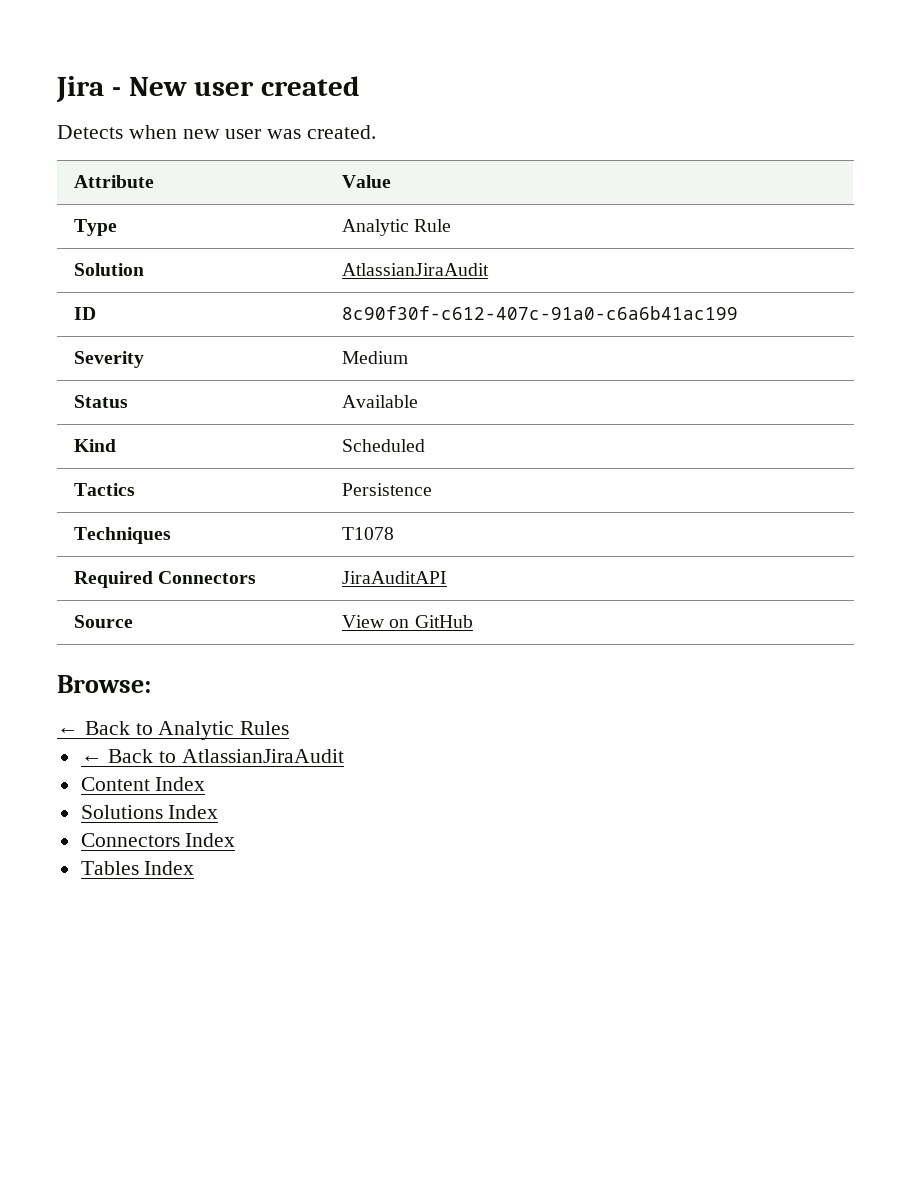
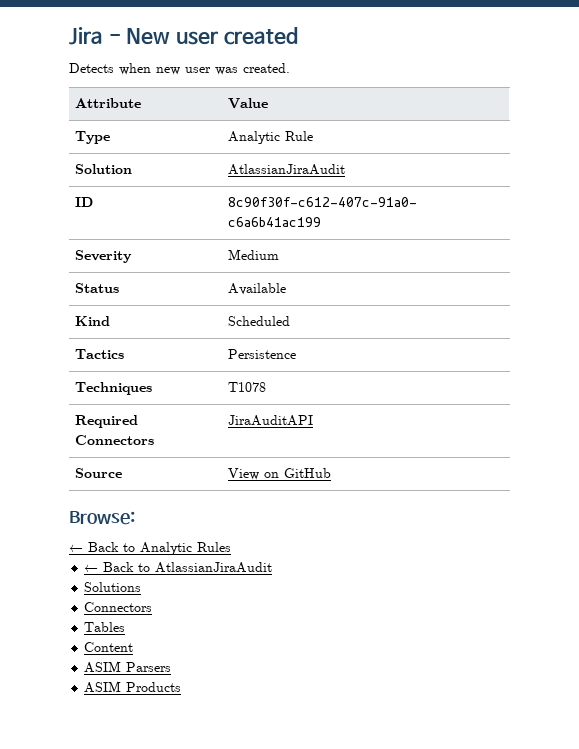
- Content Index
- Solutions Index
- Connectors Index
+ Solutions
+ Connectors
- Tables Index
+ Tables
+ Content
+ ASIM Parsers
+ ASIM Products

